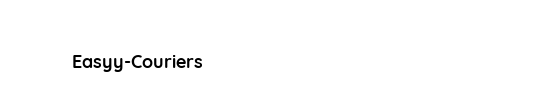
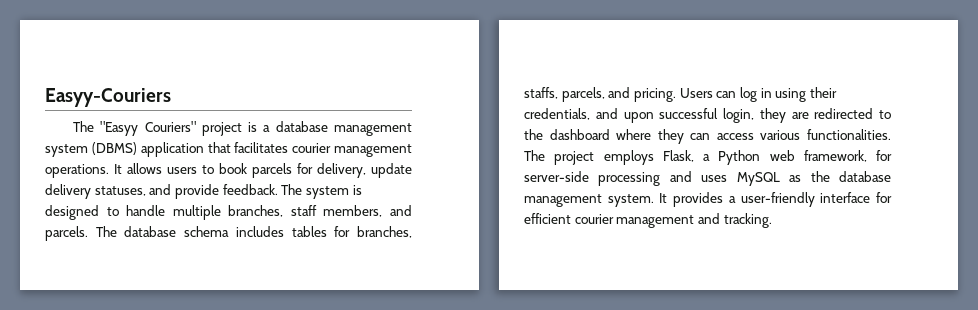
+ The "Easyy Couriers" project is a database management system (DBMS) application that facilitates courier management operations. It allows users to book parcels for delivery, update delivery statuses, and provide feedback. The system is designed to handle multiple branches, staff members, and parcels. The database schema includes tables for branches, staffs, parcels, and pricing. Users can log in using their credentials, and upon successful login, they are redirected to the dashboard where they can access various functionalities. The project employs Flask, a Python web framework, for server-side processing and uses MySQL as the database management system. It provides a user-friendly interface for efficient courier management and tracking.

